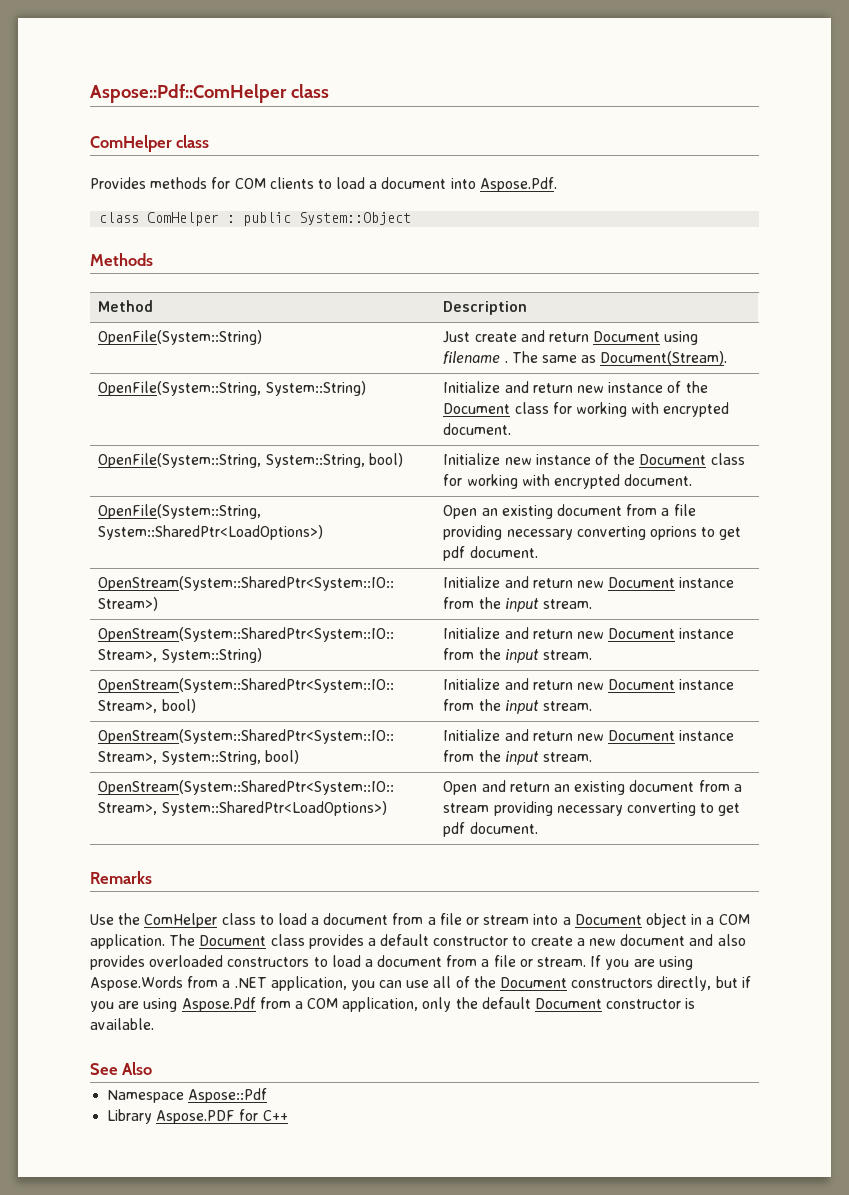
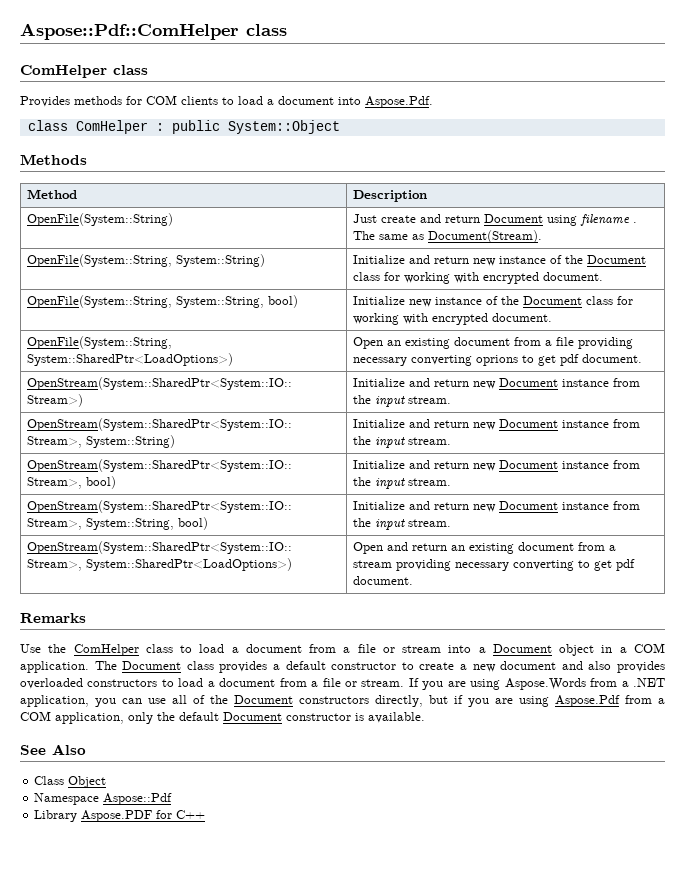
+ Class Object

